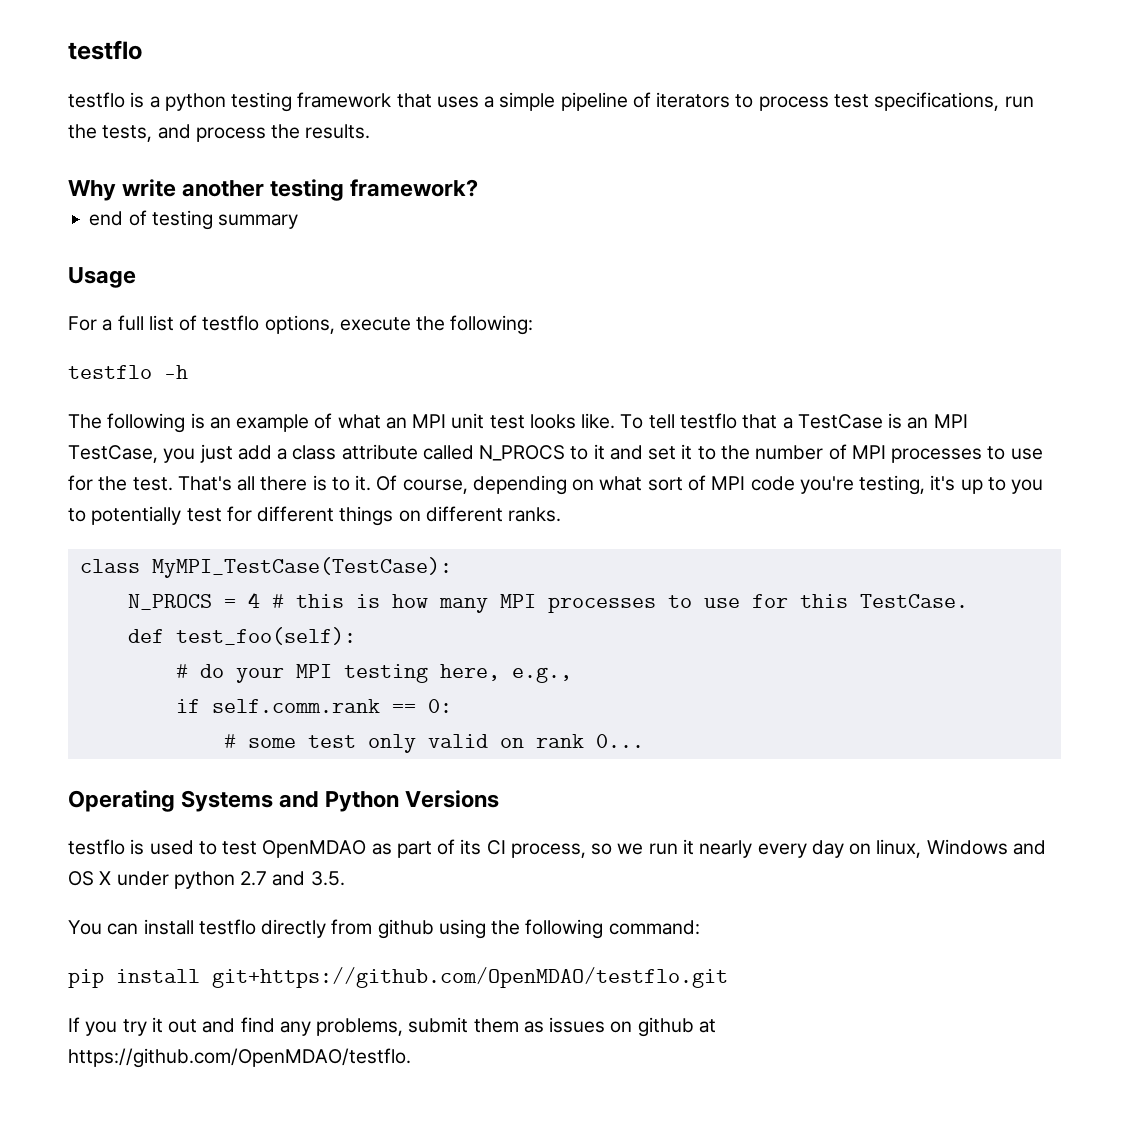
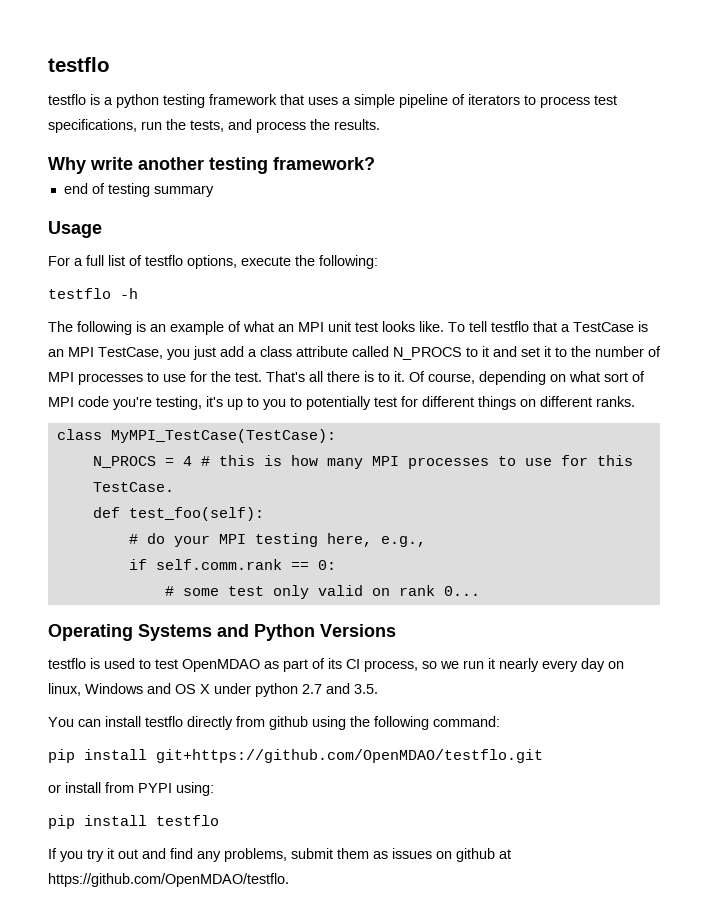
+ or install from PYPI using:
+ pip install testflo

